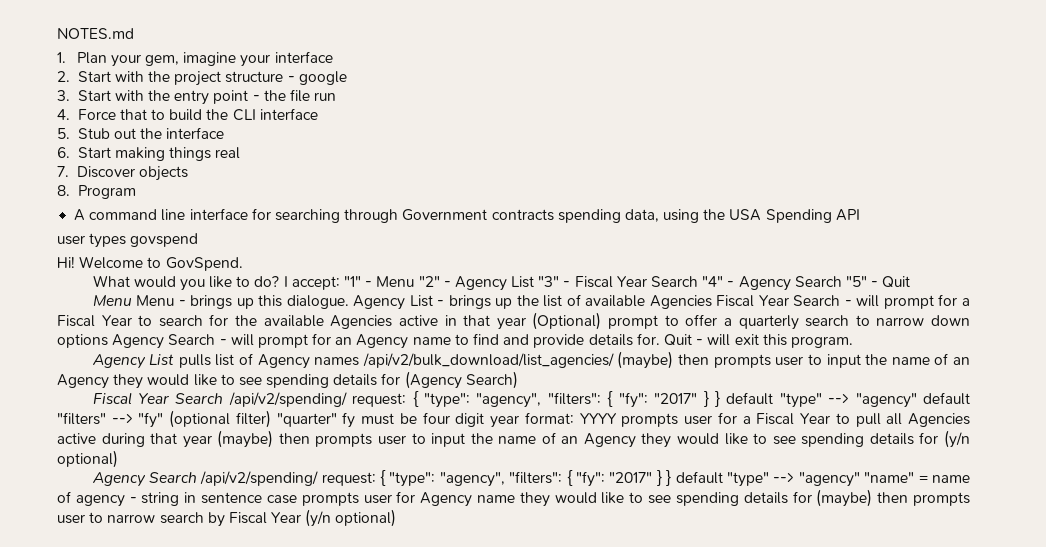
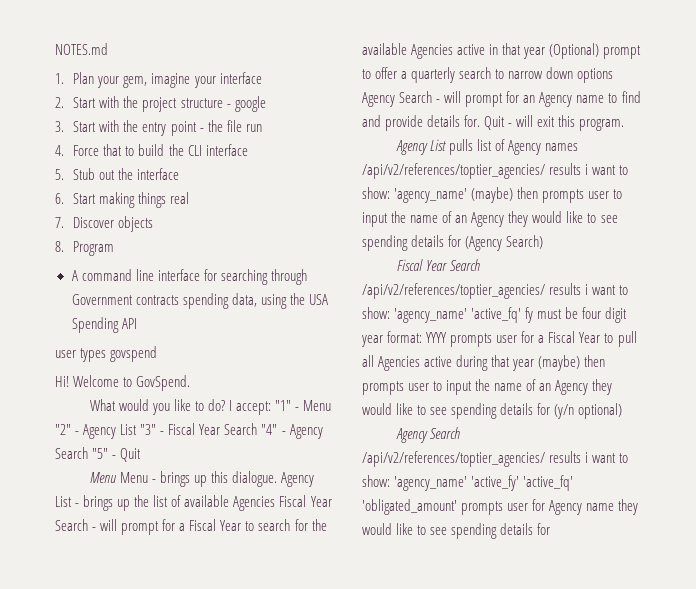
- Agency List pulls list of Agency names /api/v2/bulk_download/list_agencies/ (maybe) then prompts user to input the name of an Agency they would like to see spending details for (Agency Search)
+ Agency List pulls list of Agency names /api/v2/references/toptier_agencies/ results i want to show: 'agency_name' (maybe) then prompts user to input the name of an Agency they would like to see spending details for (Agency Search)
- Fiscal Year Search /api/v2/spending/ request: { "type": "agency", "filters": { "fy": "2017" } } default "type" --> "agency" default "filters" --> "fy" (optional filter) "quarter" fy must be four digit year format: YYYY prompts user for a Fiscal Year to pull all Agencies active during that year (maybe) then prompts user to input the name of an Agency they would like to see spending details for (y/n optional)
+ Fiscal Year Search /api/v2/references/toptier_agencies/ results i want to show: 'agency_name' 'active_fq' fy must be four digit year format: YYYY prompts user for a Fiscal Year to pull all Agencies active during that year (maybe) then prompts user to input the name of an Agency they would like to see spending details for (y/n optional)
- Agency Search /api/v2/spending/ request: { "type": "agency", "filters": { "fy": "2017" } } default "type" --> "agency" "name" = name of agency - string in sentence case prompts user for Agency name they would like to see spending details for (maybe) then prompts user to narrow search by Fiscal Year (y/n optional)
+ Agency Search /api/v2/references/toptier_agencies/ results i want to show: 'agency_name' 'active_fy' 'active_fq' 'obligated_amount' prompts user for Agency name they would like to see spending details for

